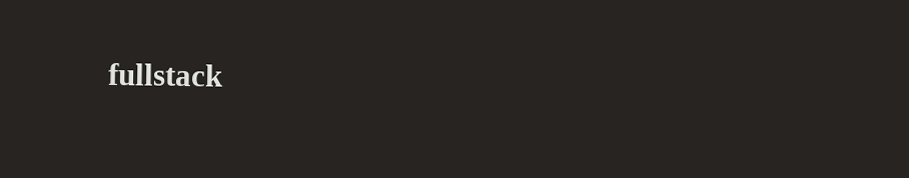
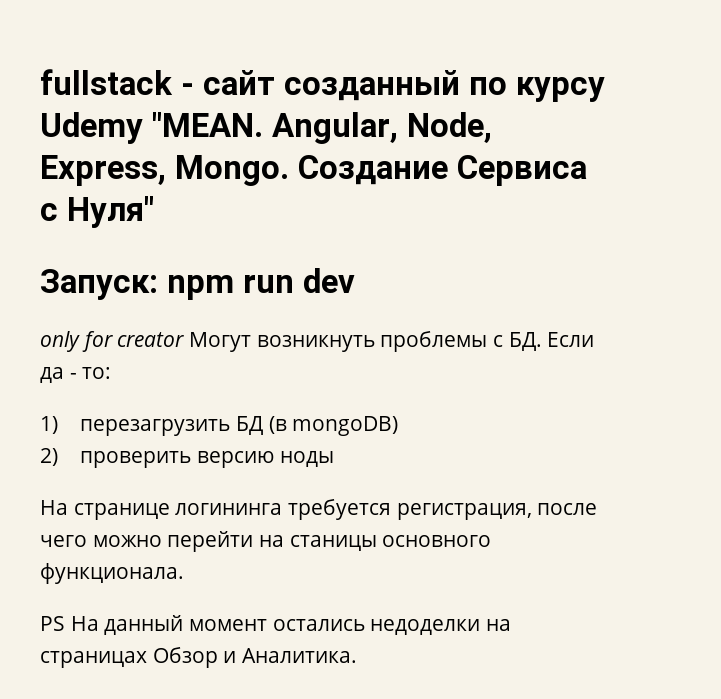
- fullstack
+ fullstack - сайт созданный по курсу Udemy "MEAN. Angular, Node, Express, Mongo. Создание Сервиса с Нуля"
+ Запуск: npm run dev
+ only for creator Могут возникнуть проблемы с БД. Если да - то:
+ 1) перезагрузить БД (в mongoDB)
+ 2) проверить версию ноды
+ На странице логининга требуется регистрация, после чего можно перейти на станицы основного функционала.
+ PS На данный момент остались недоделки на страницах Обзор и Аналитика.

